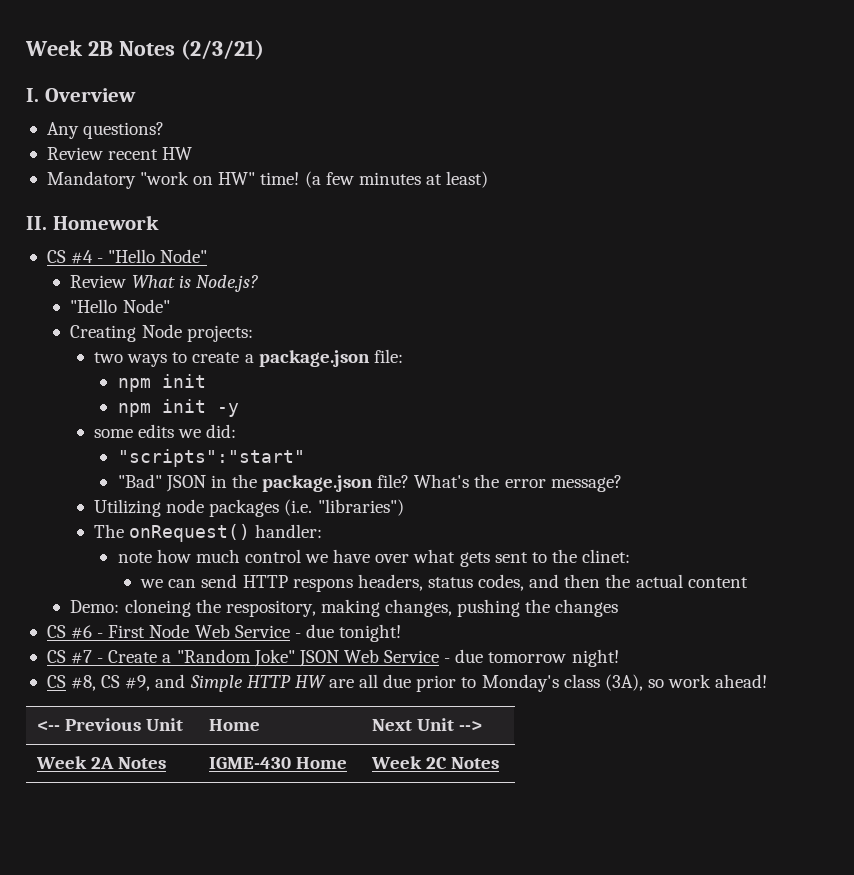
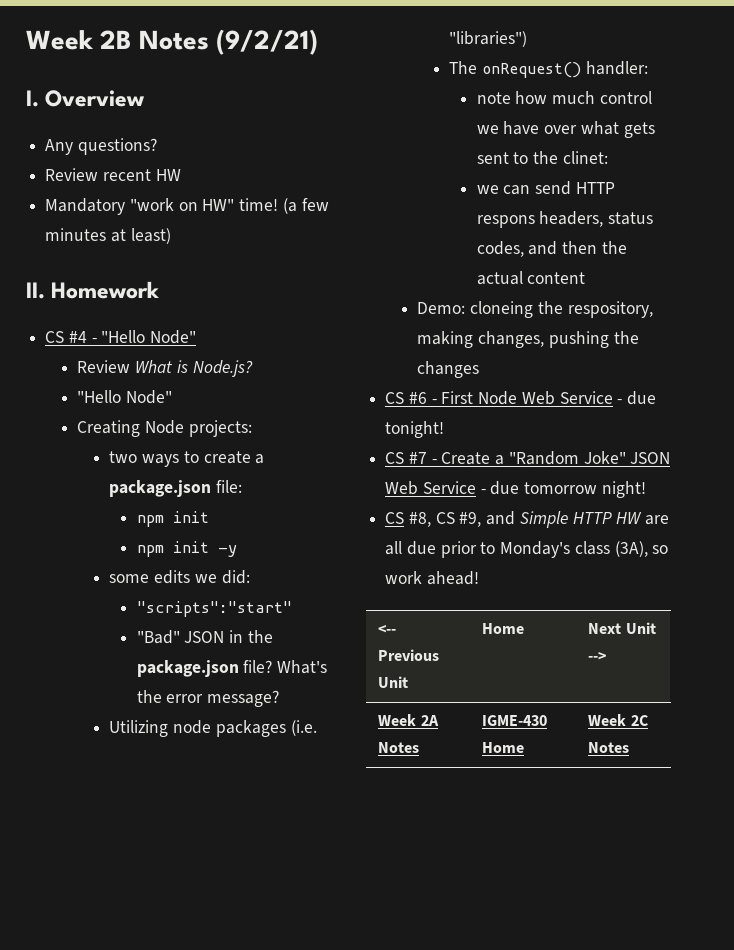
- Week 2B Notes (2/3/21)
+ Week 2B Notes (9/2/21)

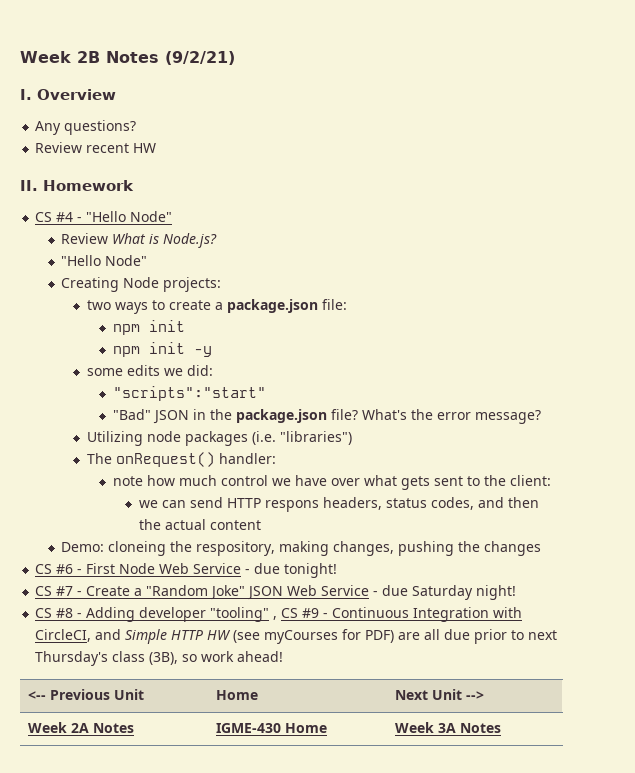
- Mandatory "work on HW" time! (a few minutes at least)
- note how much control we have over what gets sent to the clinet:
+ note how much control we have over what gets sent to the client:
- CS #7 - Create a "Random Joke" JSON Web Service - due tomorrow night!
+ CS #7 - Create a "Random Joke" JSON Web Service - due Saturday night!
- CS #8, CS #9, and Simple HTTP HW are all due prior to Monday's class (3A), so work ahead!
+ CS #8 - Adding developer "tooling" , CS #9 - Continuous Integration with CircleCI, and Simple HTTP HW (see myCourses for PDF) are all due prior to next Thursday's class (3B), so work ahead!
- Week 2A Notes | IGME-430 Home | Week 2C Notes
+ Week 2A Notes | IGME-430 Home | Week 3A Notes

